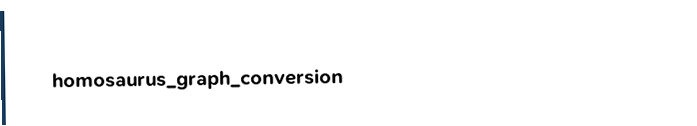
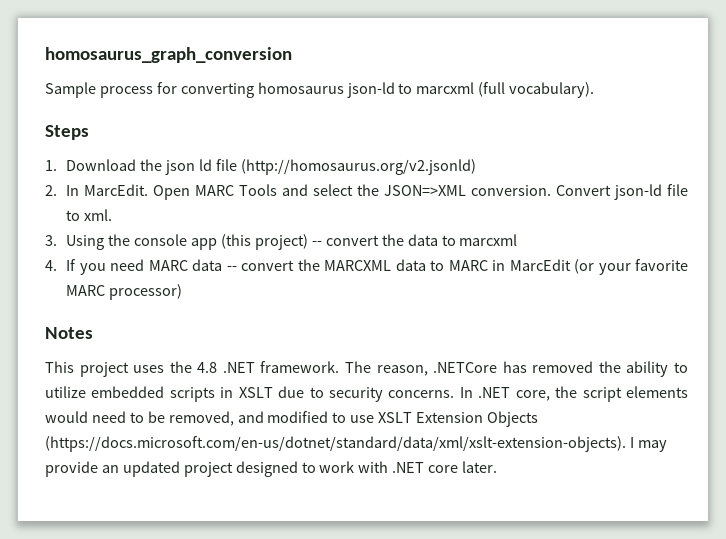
+ Sample process for converting homosaurus json-ld to marcxml (full vocabulary).
+ Steps
+ 1. Download the json ld file (http://homosaurus.org/v2.jsonld)
+ 2. In MarcEdit. Open MARC Tools and select the JSON=>XML conversion. Convert json-ld file to xml.
+ 3. Using the console app (this project) -- convert the data to marcxml
+ 4. If you need MARC data -- convert the MARCXML data to MARC in MarcEdit (or your favorite MARC processor)
+ Notes
+ This project uses the 4.8 .NET framework. The reason, .NETCore has removed the ability to utilize embedded scripts in XSLT due to security concerns. In .NET core, the script elements would need to be removed, and modified to use XSLT Extension Objects (https://docs.microsoft.com/en-us/dotnet/standard/data/xml/xslt-extension-objects). I may provide an updated project designed to work with .NET core later.

